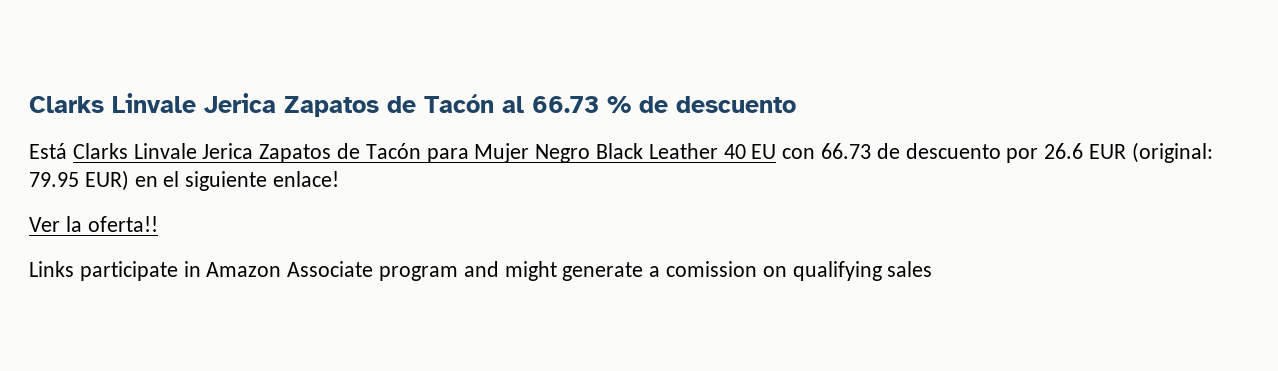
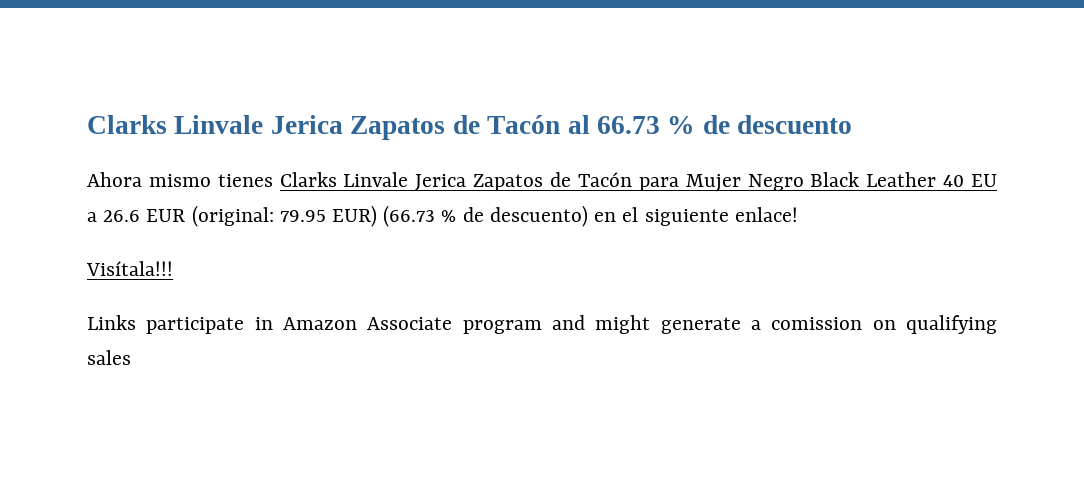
- Está Clarks Linvale Jerica Zapatos de Tacón para Mujer Negro Black Leather 40 EU con 66.73 de descuento por 26.6 EUR (original: 79.95 EUR) en el siguiente enlace!
+ Ahora mismo tienes Clarks Linvale Jerica Zapatos de Tacón para Mujer Negro Black Leather 40 EU a 26.6 EUR (original: 79.95 EUR) (66.73 % de descuento) en el siguiente enlace!
- Ver la oferta!!
+ Visítala!!!

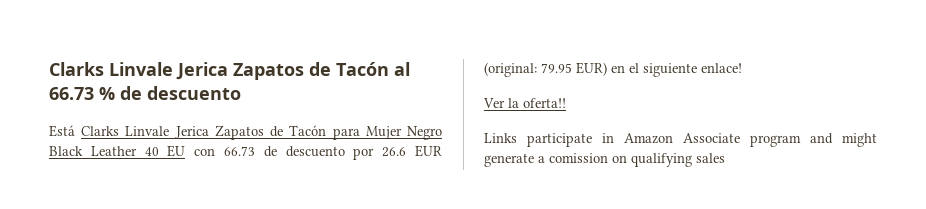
- Ahora mismo tienes Clarks Linvale Jerica Zapatos de Tacón para Mujer Negro Black Leather 40 EU a 26.6 EUR (original: 79.95 EUR) (66.73 % de descuento) en el siguiente enlace!
+ Está Clarks Linvale Jerica Zapatos de Tacón para Mujer Negro Black Leather 40 EU con 66.73 de descuento por 26.6 EUR (original: 79.95 EUR) en el siguiente enlace!
- Visítala!!!
+ Ver la oferta!!

